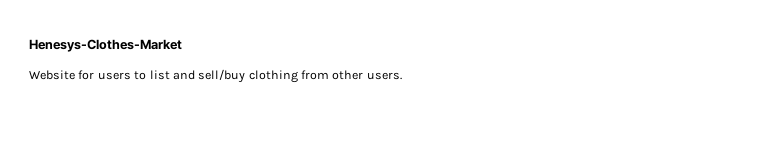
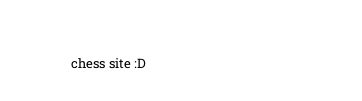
- Henesys-Clothes-Market
- Website for users to list and sell/buy clothing from other users.
+ chess site :D

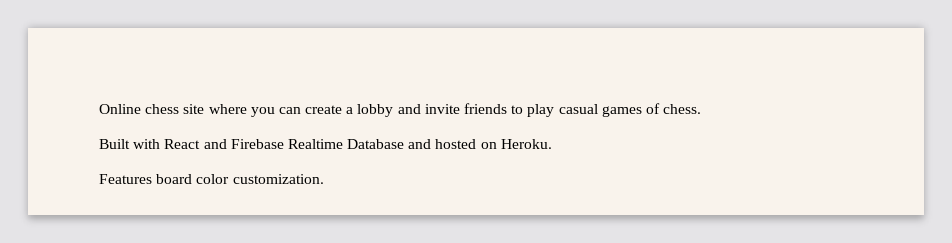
- chess site :D
+ Online chess site where you can create a lobby and invite friends to play casual games of chess.
+ Built with React and Firebase Realtime Database and hosted on Heroku.
+ Features board color customization.

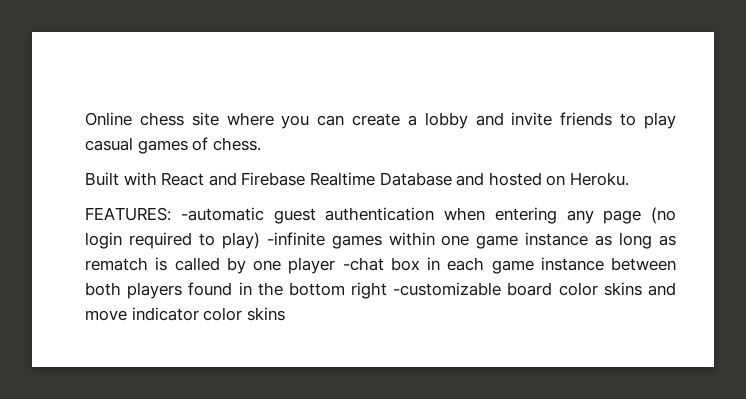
- Features board color customization.
+ FEATURES: -automatic guest authentication when entering any page (no login required to play) -infinite games within one game instance as long as rematch is called by one player -chat box in each game instance between both players found in the bottom right -customizable board color skins and move indicator color skins

